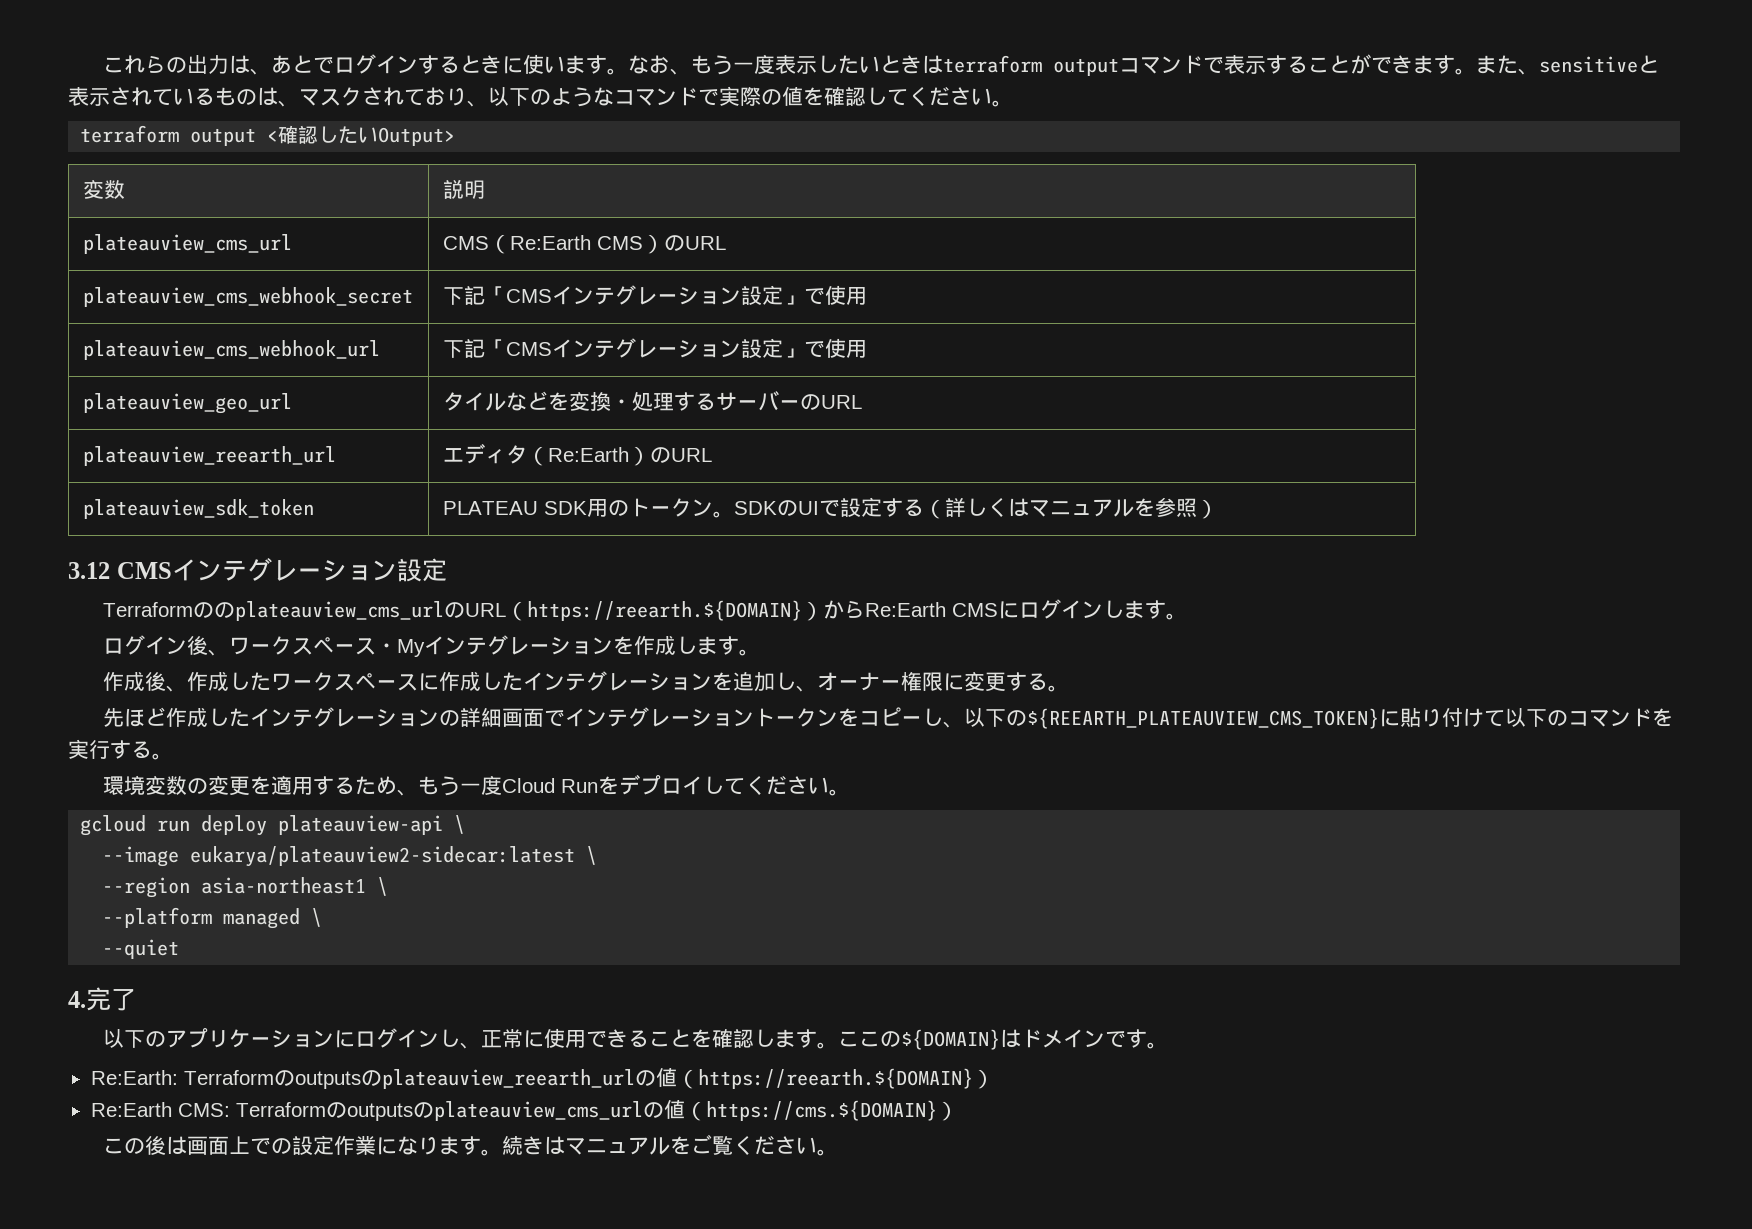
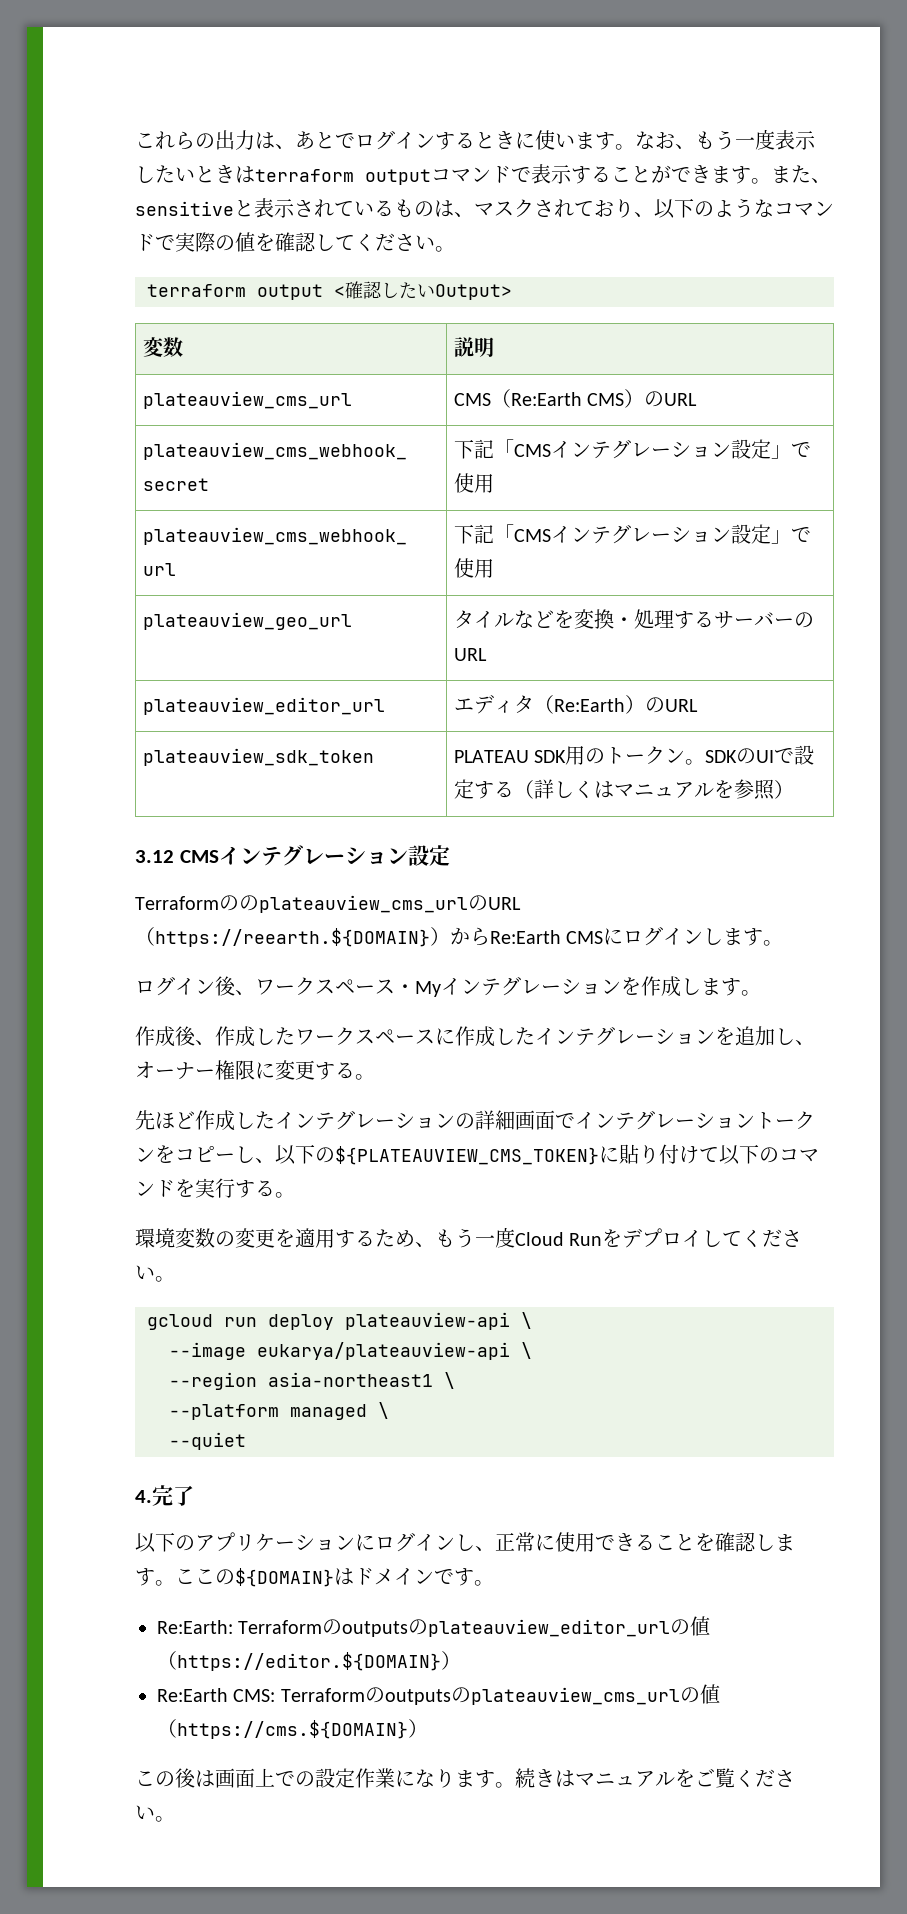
- plateauview_reearth_url | エディタ（Re:Earth）のURL
+ plateauview_editor_url | エディタ（Re:Earth）のURL
- 先ほど作成したインテグレーションの詳細画面でインテグレーショントークンをコピーし、以下の${REEARTH_PLATEAUVIEW_CMS_TOKEN}に貼り付けて以下のコマンドを実行する。
+ 先ほど作成したインテグレーションの詳細画面でインテグレーショントークンをコピーし、以下の${PLATEAUVIEW_CMS_TOKEN}に貼り付けて以下のコマンドを実行する。
- --image eukarya/plateauview2-sidecar:latest \
+ --image eukarya/plateauview-api \
- Re:Earth: Terraformのoutputsのplateauview_reearth_urlの値（https://reearth.${DOMAIN}）
+ Re:Earth: Terraformのoutputsのplateauview_editor_urlの値（https://editor.${DOMAIN}）

